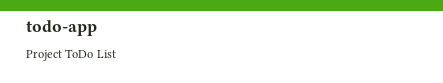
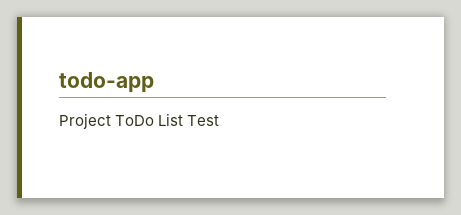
- Project ToDo List
+ Project ToDo List Test

